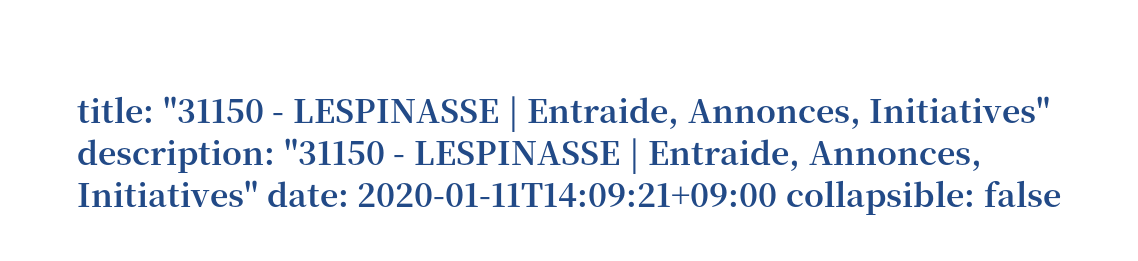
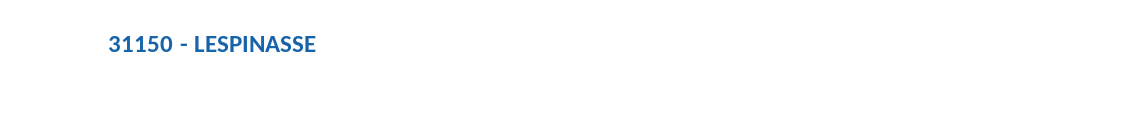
- title: "31150 - LESPINASSE | Entraide, Annonces, Initiatives" description: "31150 - LESPINASSE | Entraide, Annonces, Initiatives" date: 2020-01-11T14:09:21+09:00 collapsible: false
+ 31150 - LESPINASSE

